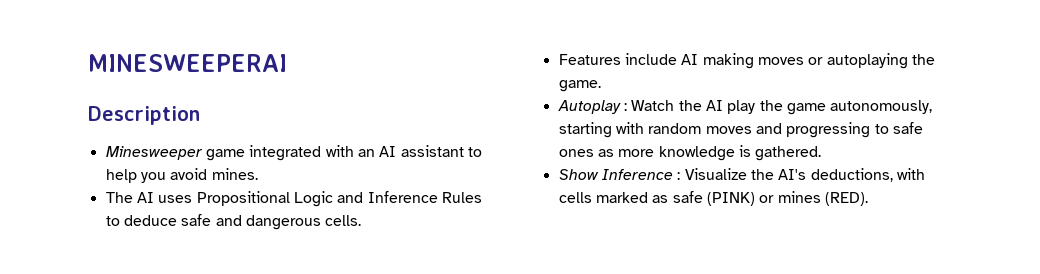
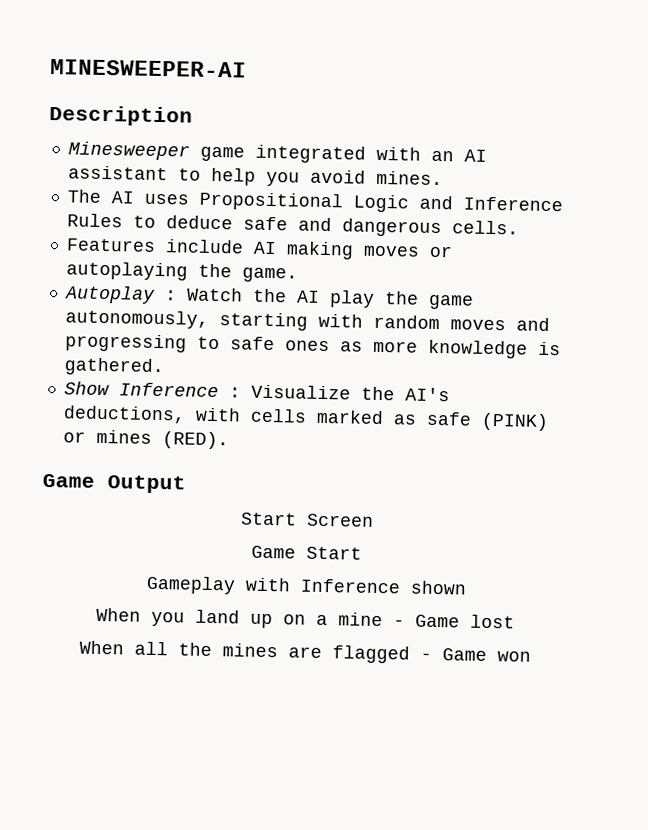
- MINESWEEPERAI
+ MINESWEEPER-AI
+ Game Output
+ Start Screen
+ Game Start
+ Gameplay with Inference shown
+ When you land up on a mine - Game lost
+ When all the mines are flagged - Game won

